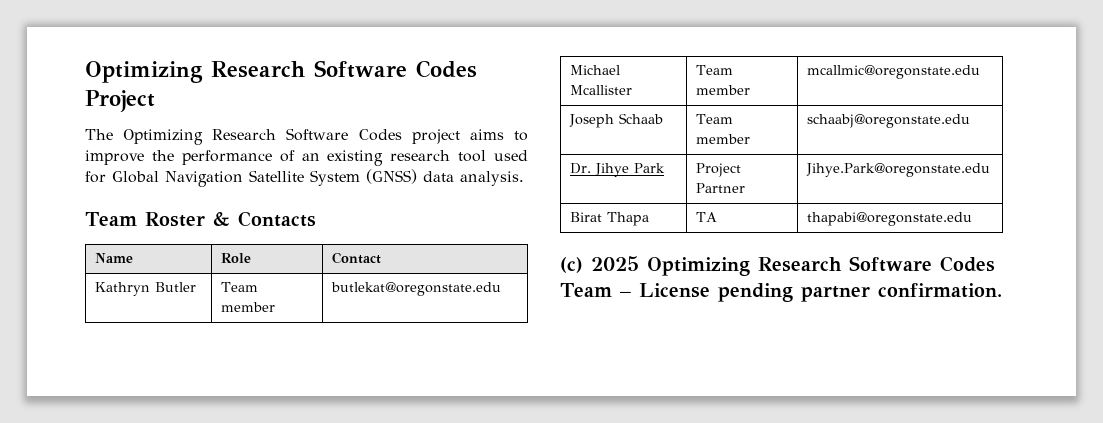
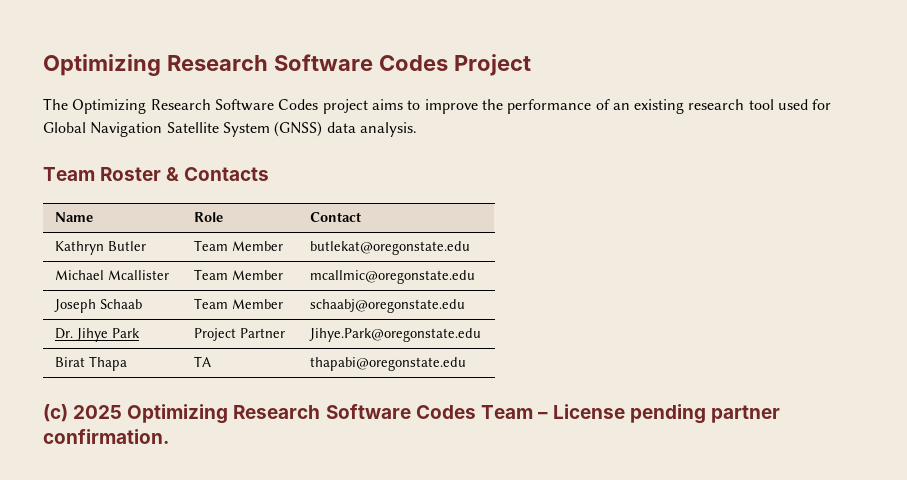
- Kathryn Butler | Team member | butlekat@oregonstate.edu
+ Kathryn Butler | Team Member | butlekat@oregonstate.edu
- Michael Mcallister | Team member | mcallmic@oregonstate.edu
+ Michael Mcallister | Team Member | mcallmic@oregonstate.edu
- Joseph Schaab | Team member | schaabj@oregonstate.edu
+ Joseph Schaab | Team Member | schaabj@oregonstate.edu

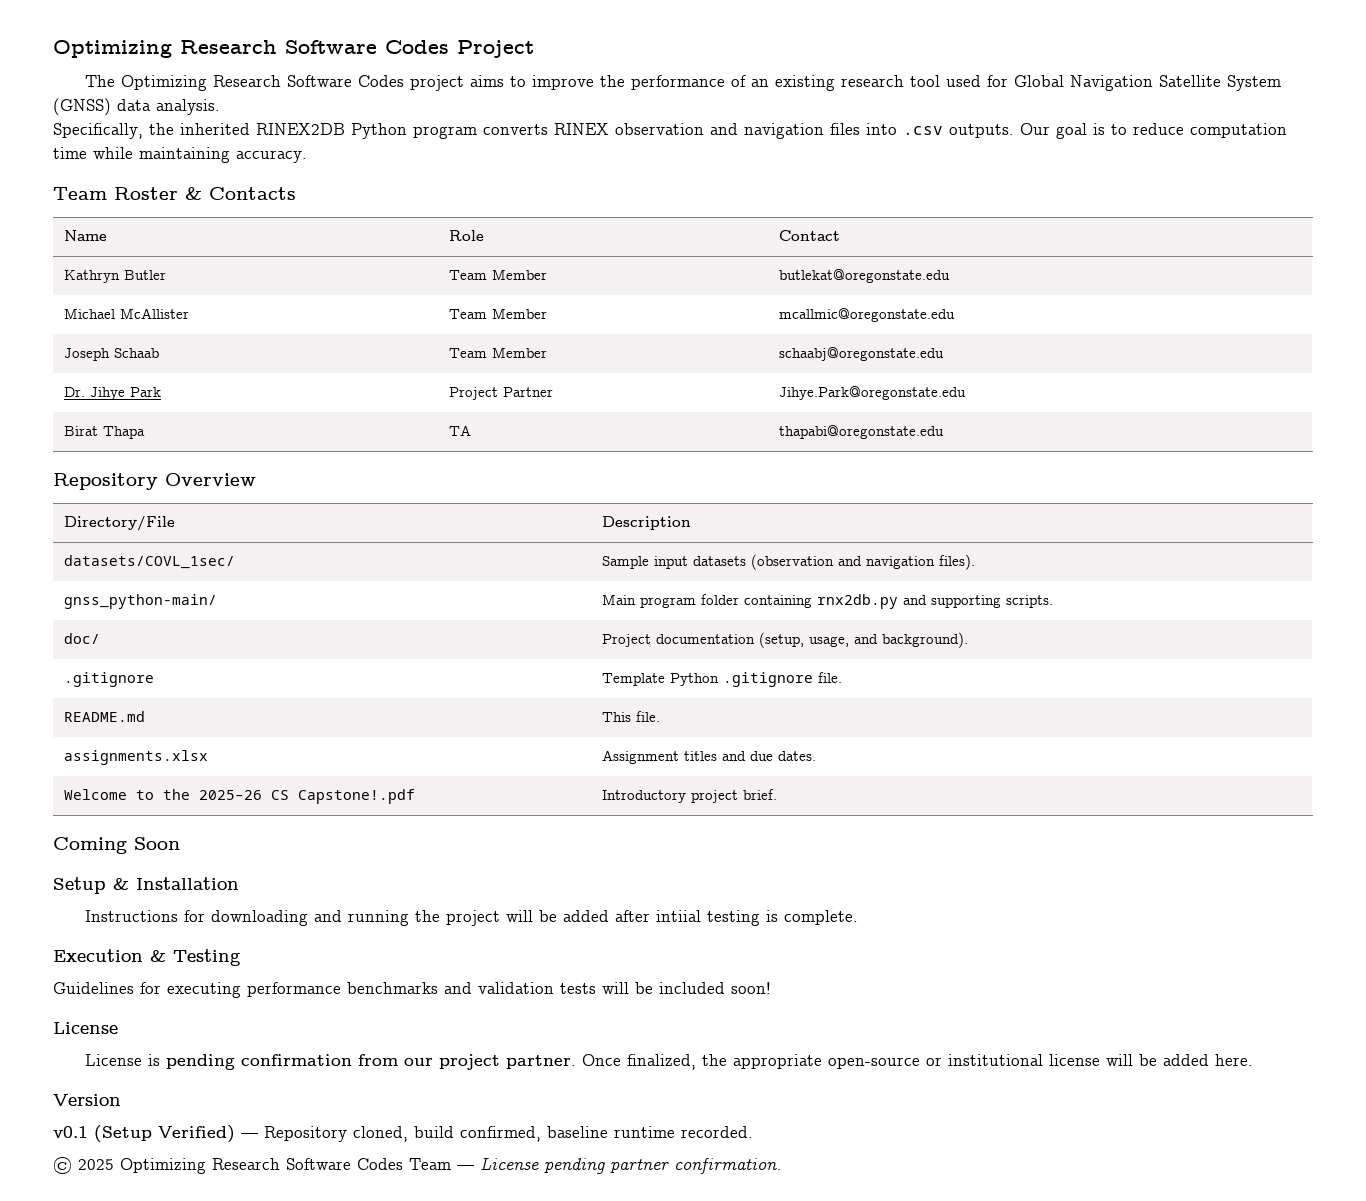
+ Specifically, the inherited RINEX2DB Python program converts RINEX observation and navigation files into .csv outputs. Our goal is to reduce computation time while maintaining accuracy.
- Michael Mcallister | Team Member | mcallmic@oregonstate.edu
+ Michael McAllister | Team Member | mcallmic@oregonstate.edu
- (c) 2025 Optimizing Research Software Codes Team – License pending partner confirmation.
+ Repository Overview
+ Directory/File | Description
+ datasets/COVL_1sec/ | Sample input datasets (observation and navigation files).
+ gnss_python-main/ | Main program folder containing rnx2db.py and supporting scripts.
+ doc/ | Project documentation (setup, usage, and background).
+ .gitignore | Template Python .gitignore file.
+ README.md | This file.
+ assignments.xlsx | Assignment titles and due dates.
+ Welcome to the 2025–26 CS Capstone!.pdf | Introductory project brief.
+ Coming Soon
+ Setup & Installation
+ Instructions for downloading and running the project will be added after intiial testing is complete.
+ Execution & Testing
+ Guidelines for executing performance benchmarks and validation tests will be included soon!
+ License
+ License is pending confirmation from our project partner. Once finalized, the appropriate open-source or institutional license will be added here.
+ Version
+ v0.1 (Setup Verified) — Repository cloned, build confirmed, baseline runtime recorded.
+ © 2025 Optimizing Research Software Codes Team — License pending partner confirmation.

